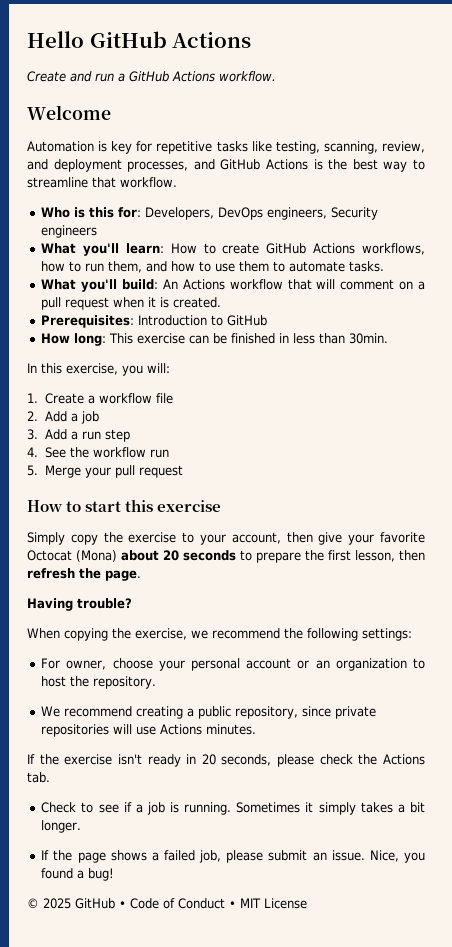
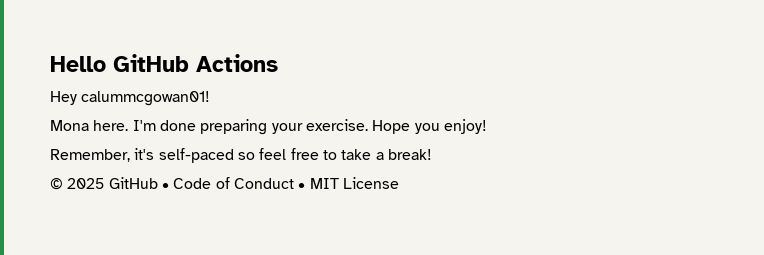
- Create and run a GitHub Actions workflow.
- Welcome
- Automation is key for repetitive tasks like testing, scanning, review, and deployment processes, and GitHub Actions is the best way to streamline that workflow.
- Who is this for: Developers, DevOps engineers, Security engineers
- What you'll learn: How to create GitHub Actions workflows, how to run them, and how to use them to automate tasks.
- What you'll build: An Actions workflow that will comment on a pull request when it is created.
- Prerequisites: Introduction to GitHub
- How long: This exercise can be finished in less than 30min.
- In this exercise, you will:
- 1. Create a workflow file
- 2. Add a job
- 3. Add a run step
- 4. See the workflow run
- 5. Merge your pull request
- How to start this exercise
- Simply copy the exercise to your account, then give your favorite Octocat (Mona) about 20 seconds to prepare the first lesson, then refresh the page.
- Having trouble?
- When copying the exercise, we recommend the following settings:
- For owner, choose your personal account or an organization to host the repository.
- We recommend creating a public repository, since private repositories will use Actions minutes.
- If the exercise isn't ready in 20 seconds, please check the Actions tab.
- Check to see if a job is running. Sometimes it simply takes a bit longer.
- If the page shows a failed job, please submit an issue. Nice, you found a bug!
+ Hey calummcgowan01!
+ Mona here. I'm done preparing your exercise. Hope you enjoy!
+ Remember, it's self-paced so feel free to take a break!

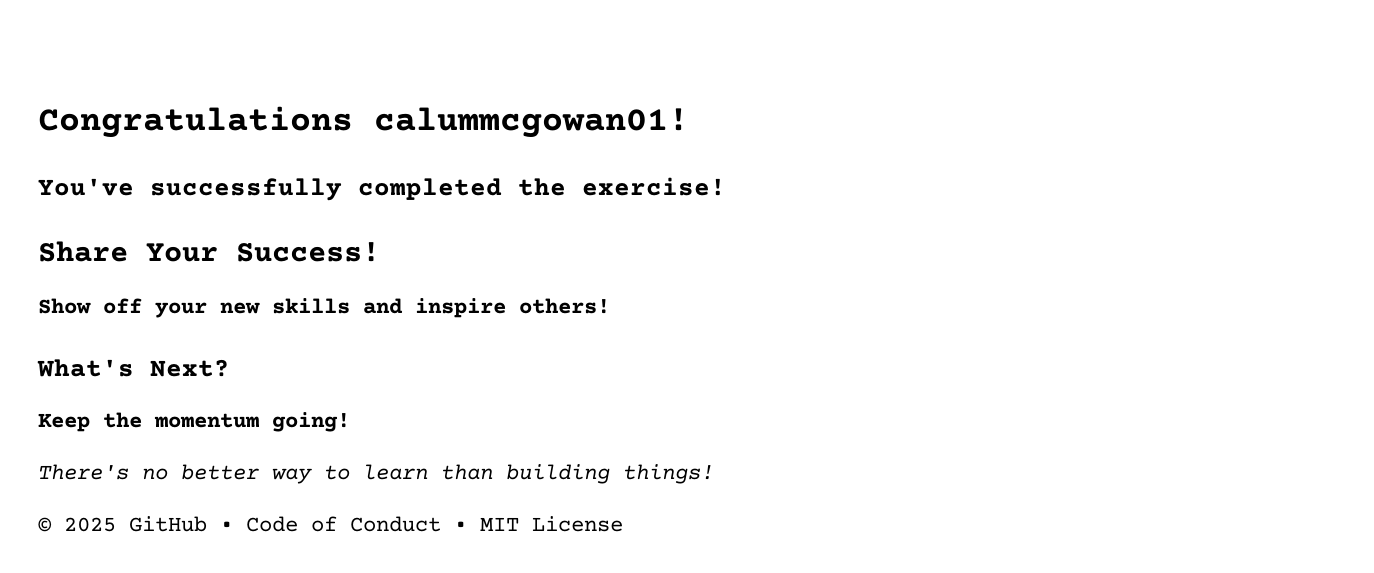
- Hello GitHub Actions
- Hey calummcgowan01!
- Mona here. I'm done preparing your exercise. Hope you enjoy!
- Remember, it's self-paced so feel free to take a break!
+ Congratulations calummcgowan01!
+ You've successfully completed the exercise!
+ Share Your Success!
+ Show off your new skills and inspire others!
+ What's Next?
+ Keep the momentum going!
+ There's no better way to learn than building things!

